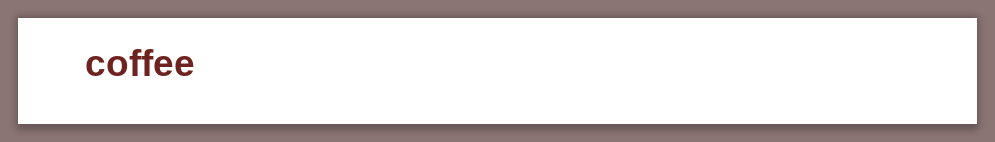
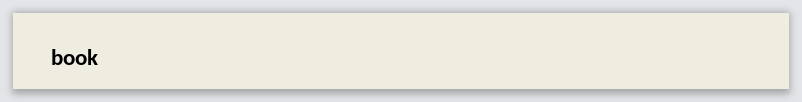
- coffee
+ book

